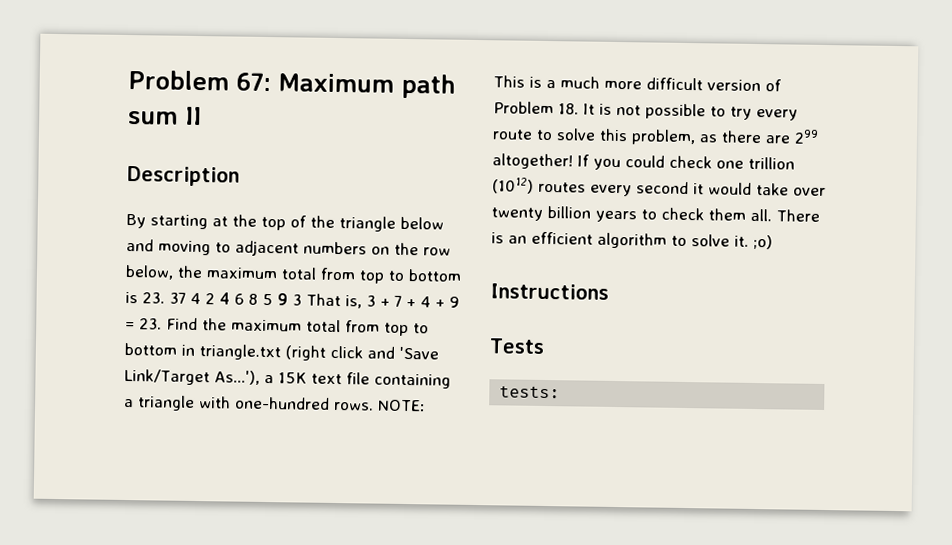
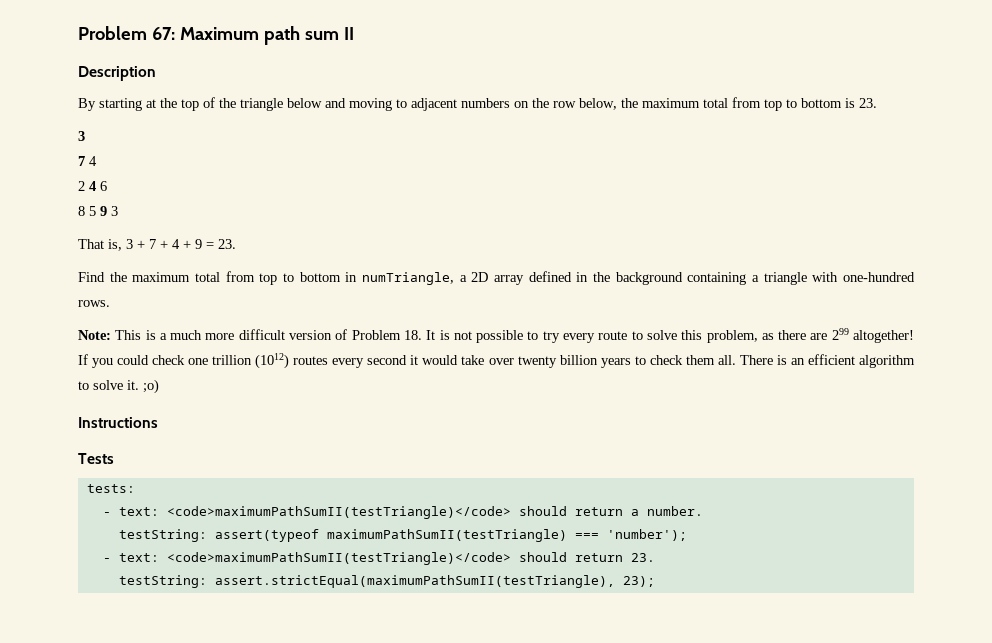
- By starting at the top of the triangle below and moving to adjacent numbers on the row below, the maximum total from top to bottom is 23. 37 4 2 4 6 8 5 9 3 That is, 3 + 7 + 4 + 9 = 23. Find the maximum total from top to bottom in triangle.txt (right click and 'Save Link/Target As...'), a 15K text file containing a triangle with one-hundred rows. NOTE:
+ By starting at the top of the triangle below and moving to adjacent numbers on the row below, the maximum total from top to bottom is 23.
+ 3
+ 7 4
+ 2 4 6
+ 8 5 9 3
+ That is, 3 + 7 + 4 + 9 = 23.
+ Find the maximum total from top to bottom in numTriangle, a 2D array defined in the background containing a triangle with one-hundred rows.
+ Note:
+ - text: <code>maximumPathSumII(testTriangle)</code> should return a number.
+ testString: assert(typeof maximumPathSumII(testTriangle) === 'number');
+ - text: <code>maximumPathSumII(testTriangle)</code> should return 23.
+ testString: assert.strictEqual(maximumPathSumII(testTriangle), 23);

